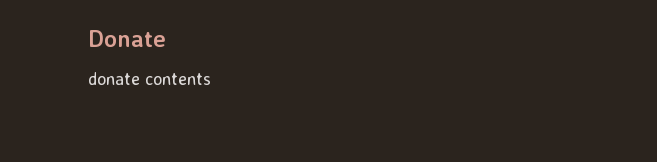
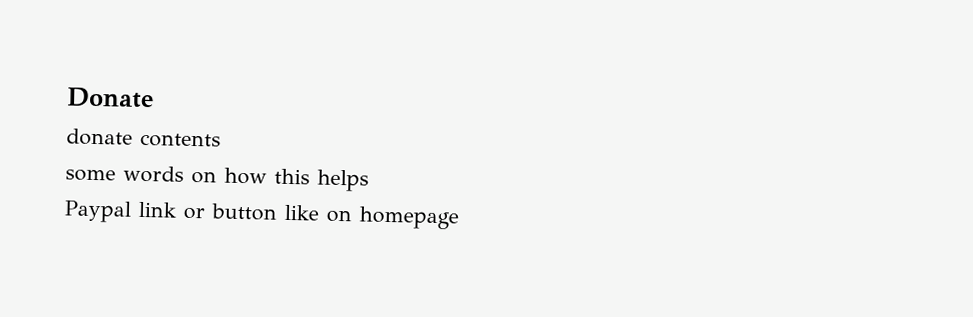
+ some words on how this helps
+ Paypal link or button like on homepage

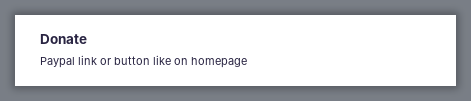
- donate contents
- some words on how this helps

